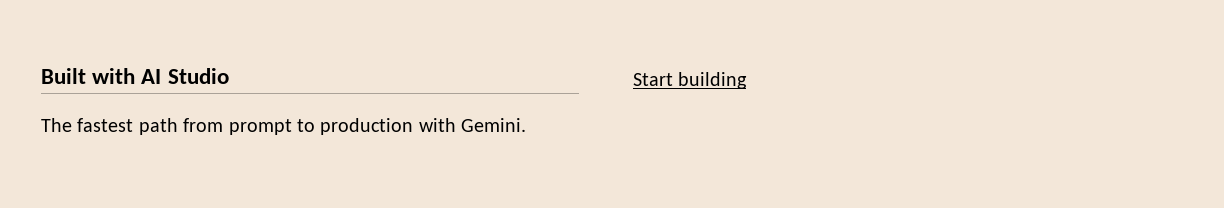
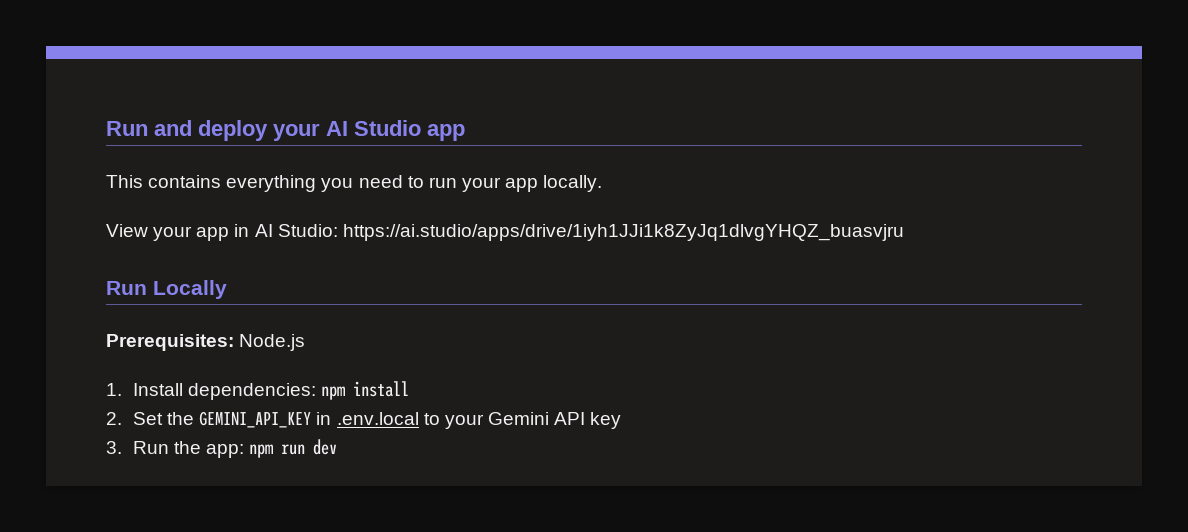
- Built with AI Studio
- The fastest path from prompt to production with Gemini.
- Start building
+ Run and deploy your AI Studio app
+ This contains everything you need to run your app locally.
+ View your app in AI Studio: https://ai.studio/apps/drive/1iyh1JJi1k8ZyJq1dlvgYHQZ_buasvjru
+ Run Locally
+ Prerequisites: Node.js
+ 1. Install dependencies: npm install
+ 2. Set the GEMINI_API_KEY in .env.local to your Gemini API key
+ 3. Run the app: npm run dev

